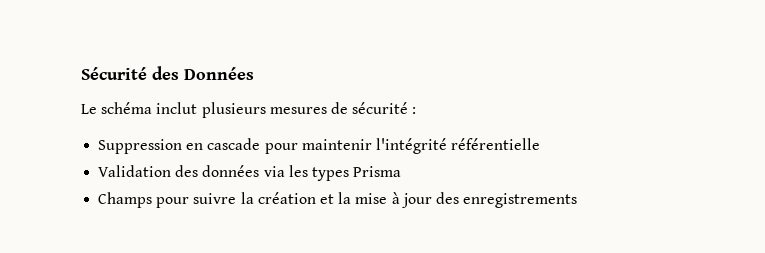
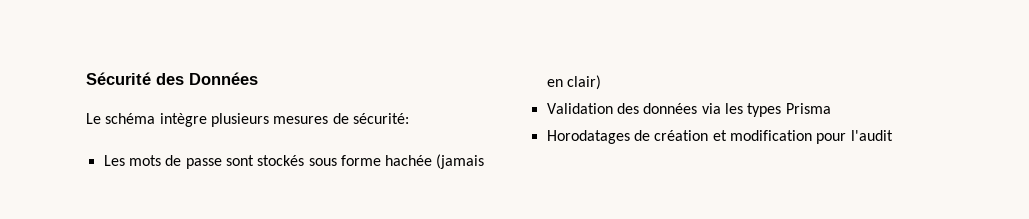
- Le schéma inclut plusieurs mesures de sécurité :
- Suppression en cascade pour maintenir l'intégrité référentielle
+ Le schéma intègre plusieurs mesures de sécurité:
+ Les mots de passe sont stockés sous forme hachée (jamais en clair)
- Champs pour suivre la création et la mise à jour des enregistrements
+ Horodatages de création et modification pour l'audit

